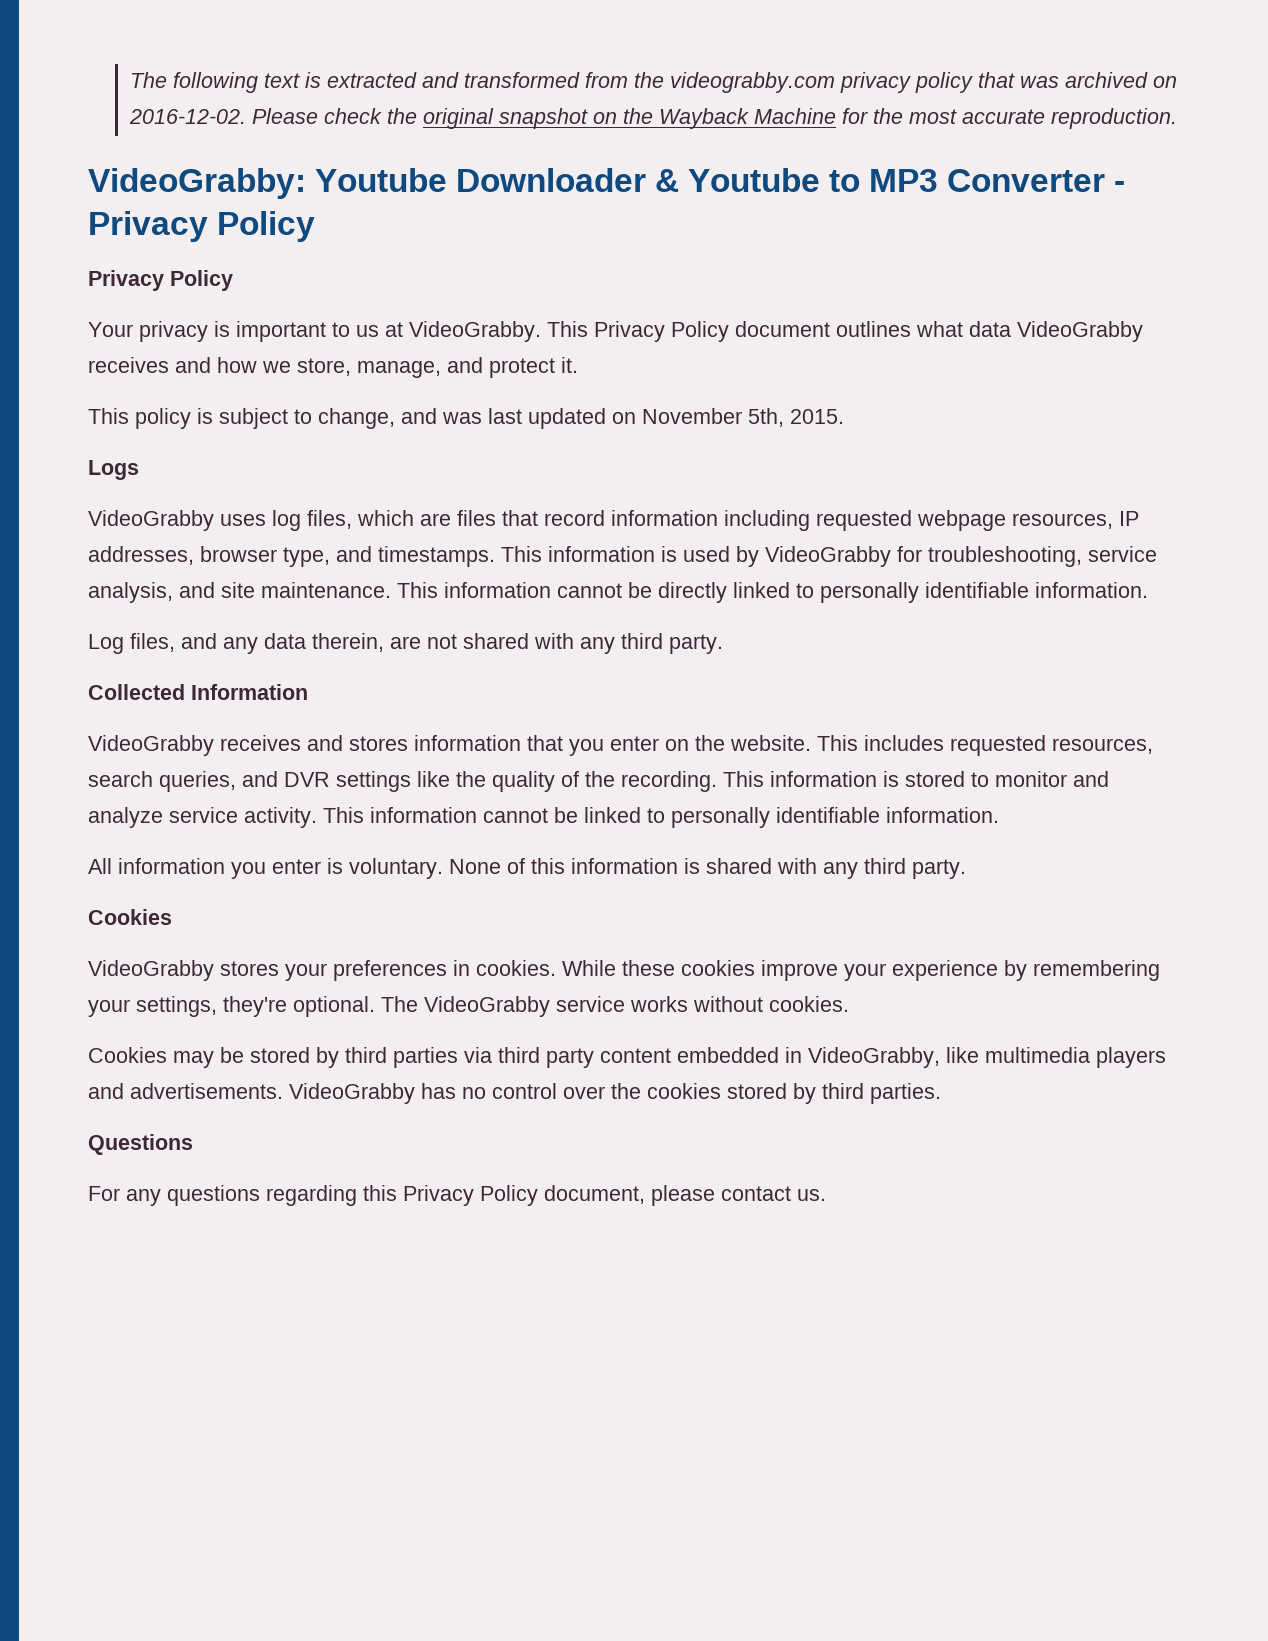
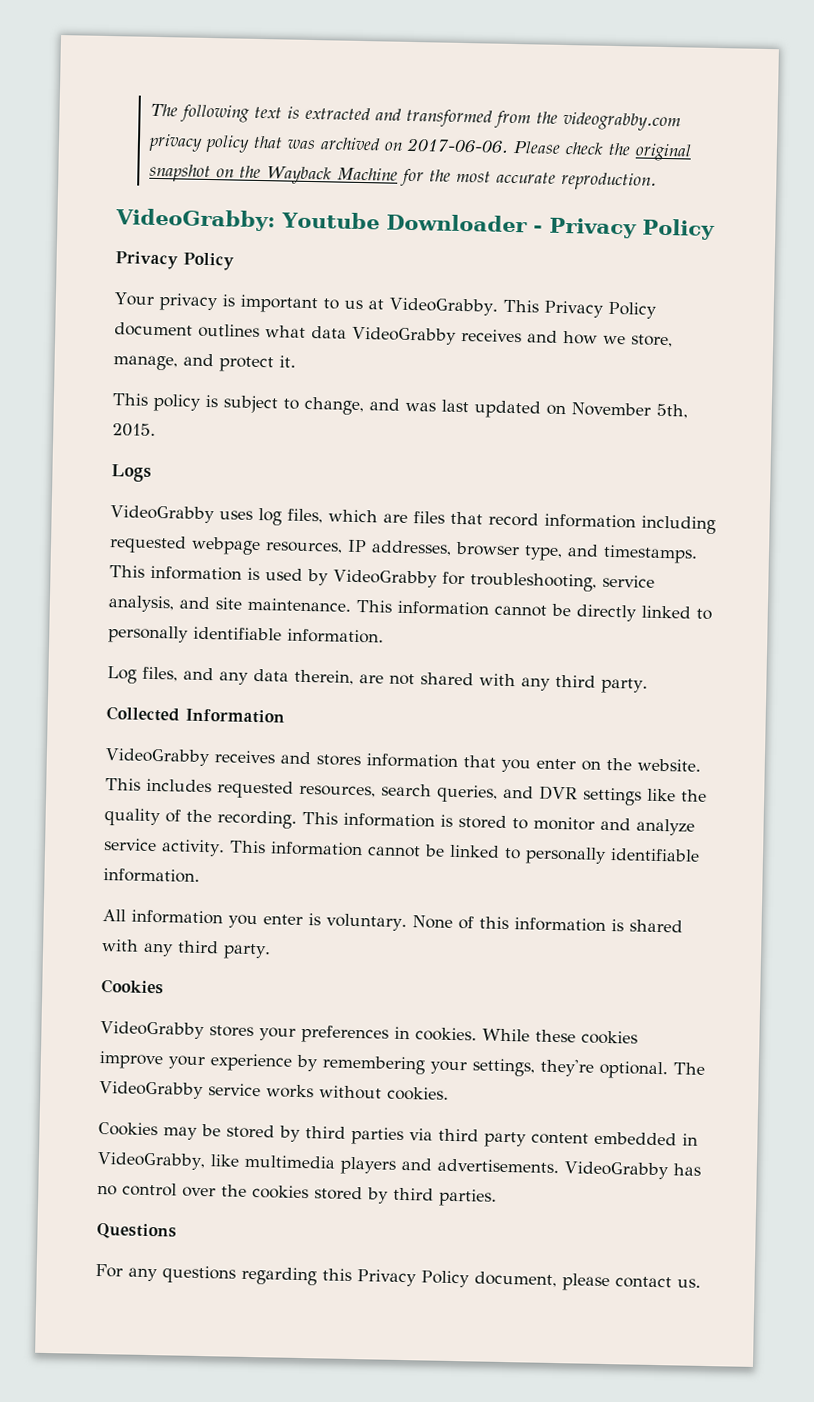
- The following text is extracted and transformed from the videograbby.com privacy policy that was archived on 2016-12-02.
+ The following text is extracted and transformed from the videograbby.com privacy policy that was archived on 2017-06-06.
- VideoGrabby: Youtube Downloader & Youtube to MP3 Converter - Privacy Policy
+ VideoGrabby: Youtube Downloader - Privacy Policy

